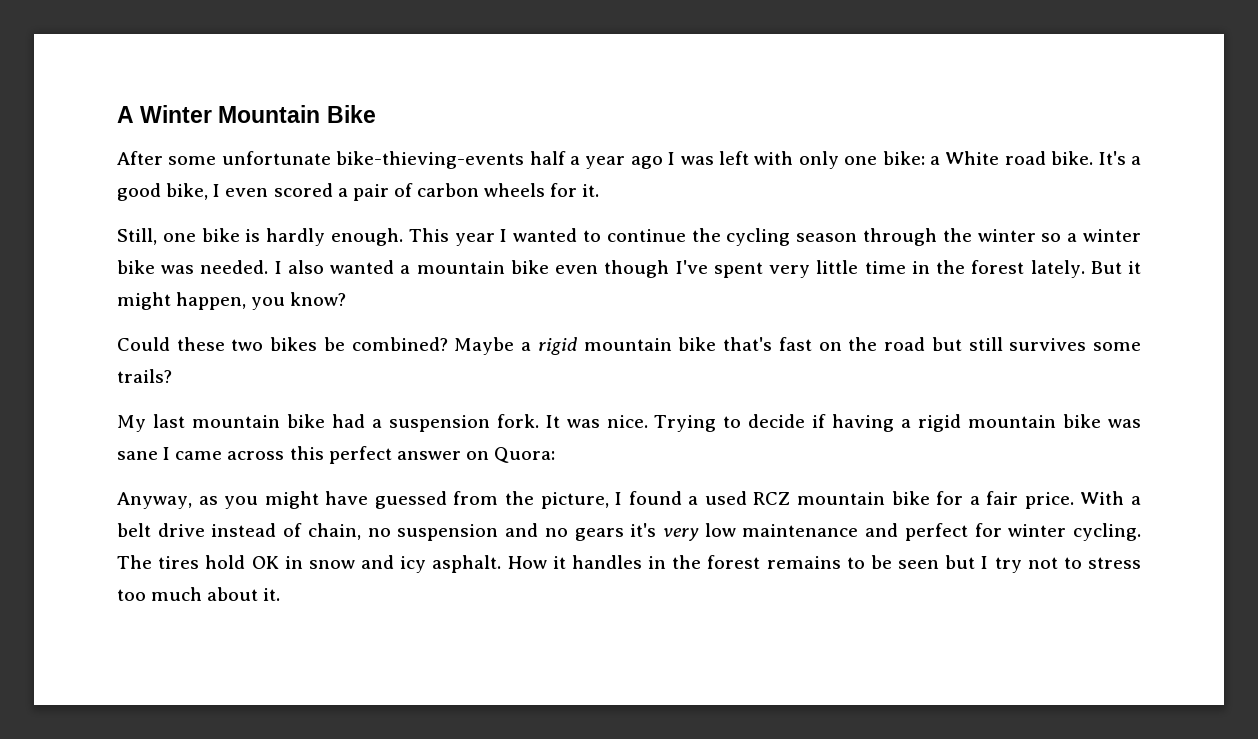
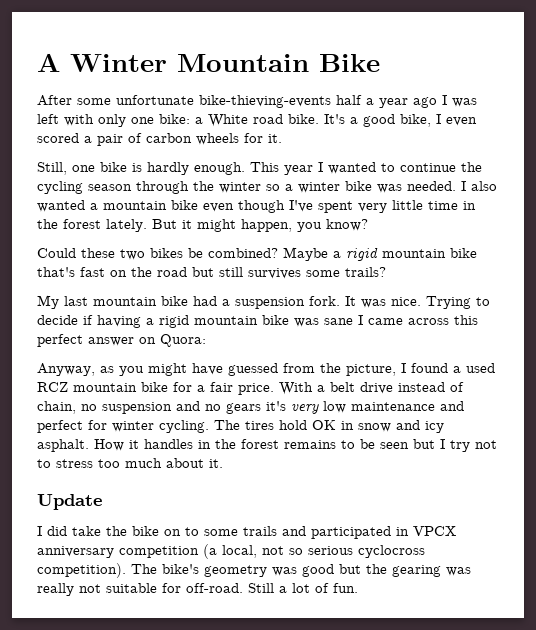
+ Update
+ I did take the bike on to some trails and participated in VPCX anniversary competition (a local, not so serious cyclocross competition). The bike's geometry was good but the gearing was really not suitable for off-road. Still a lot of fun.

